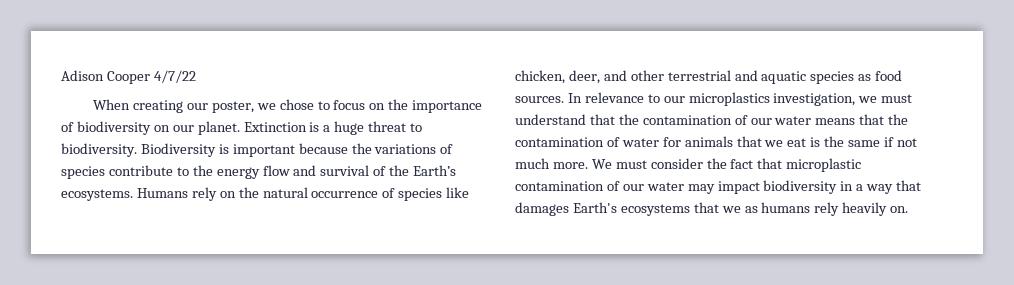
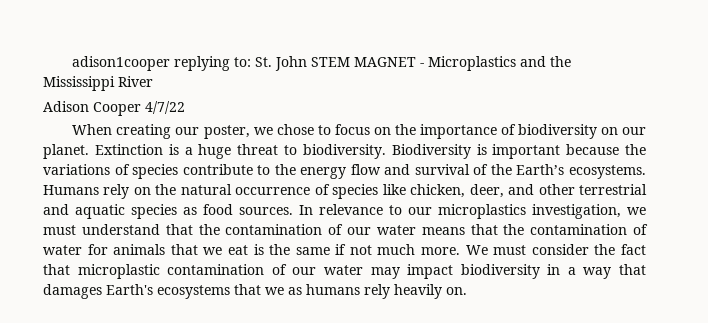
+ adison1cooper replying to: St. John STEM MAGNET - Microplastics and the Mississippi River

